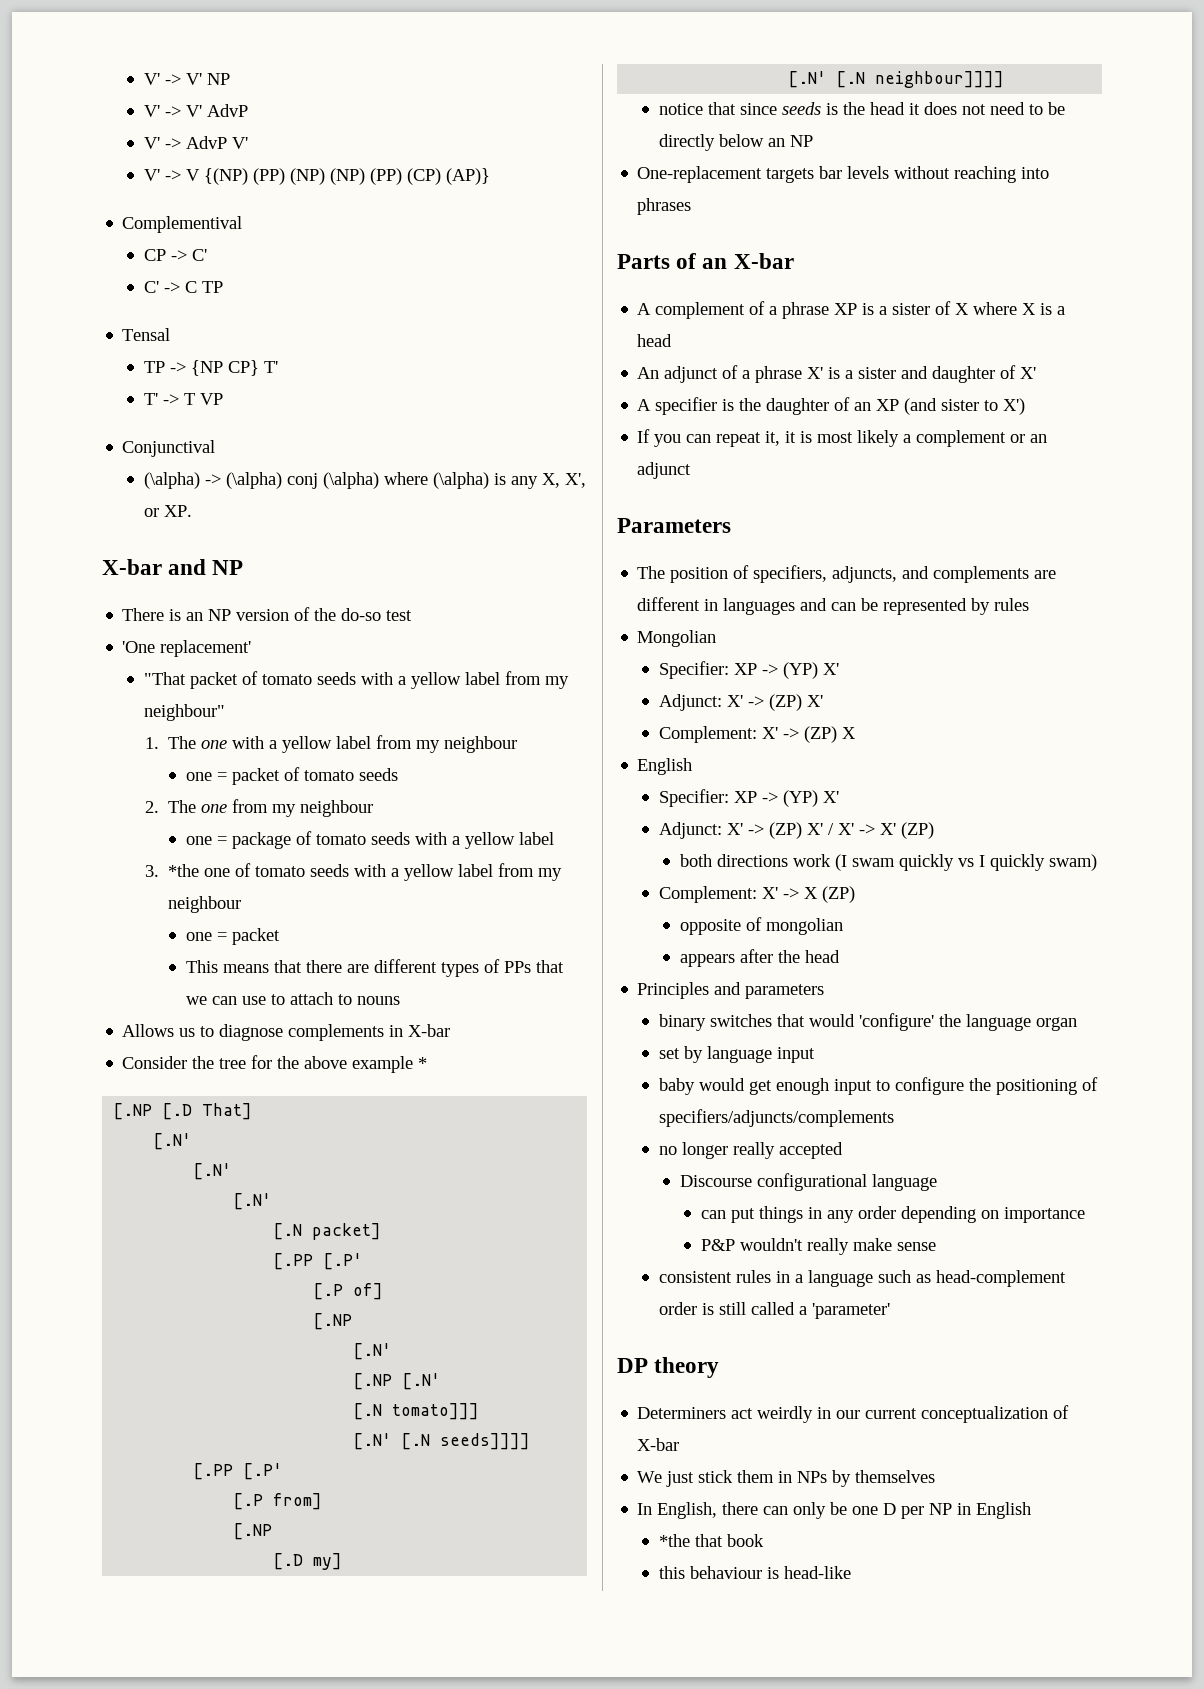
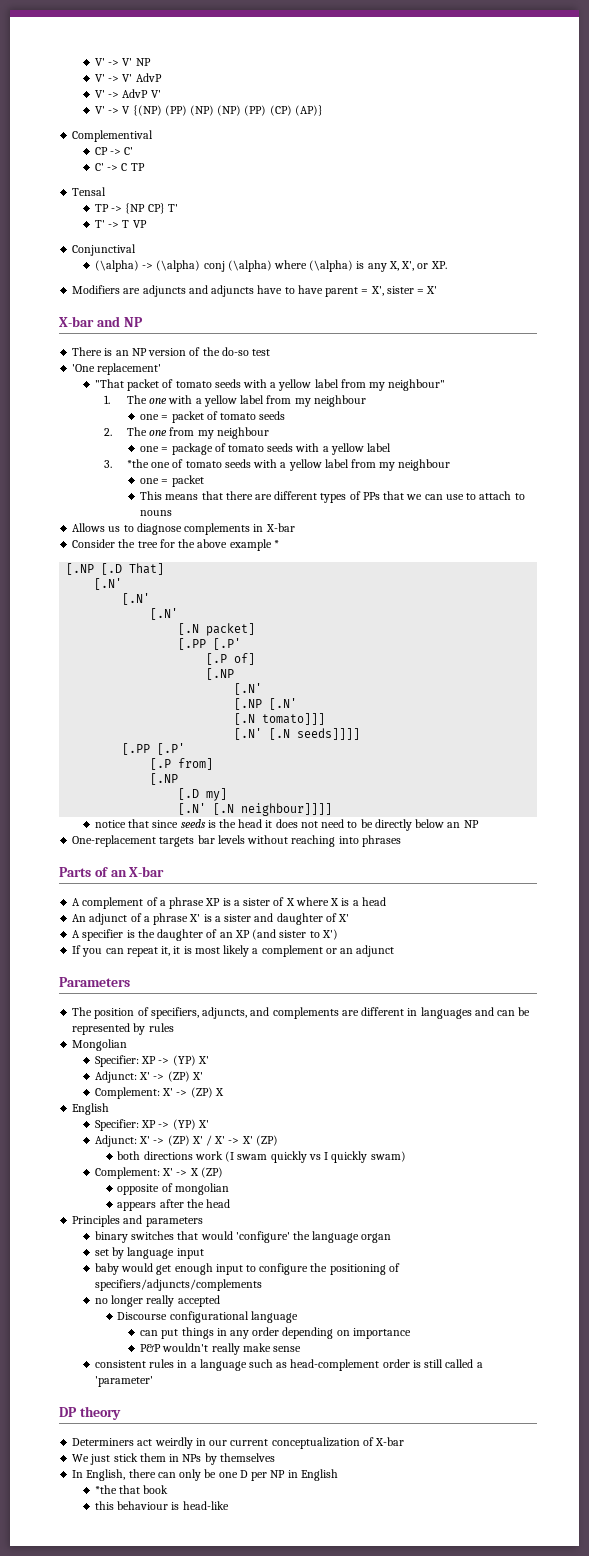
+ Modifiers are adjuncts and adjuncts have to have parent = X', sister = X'

